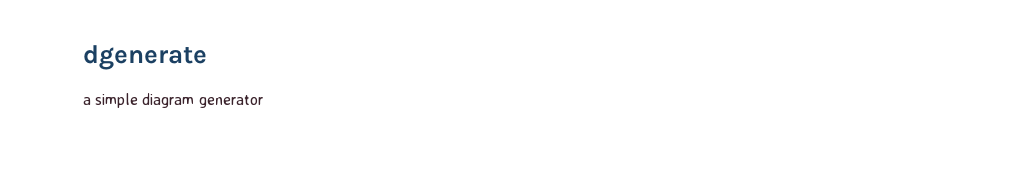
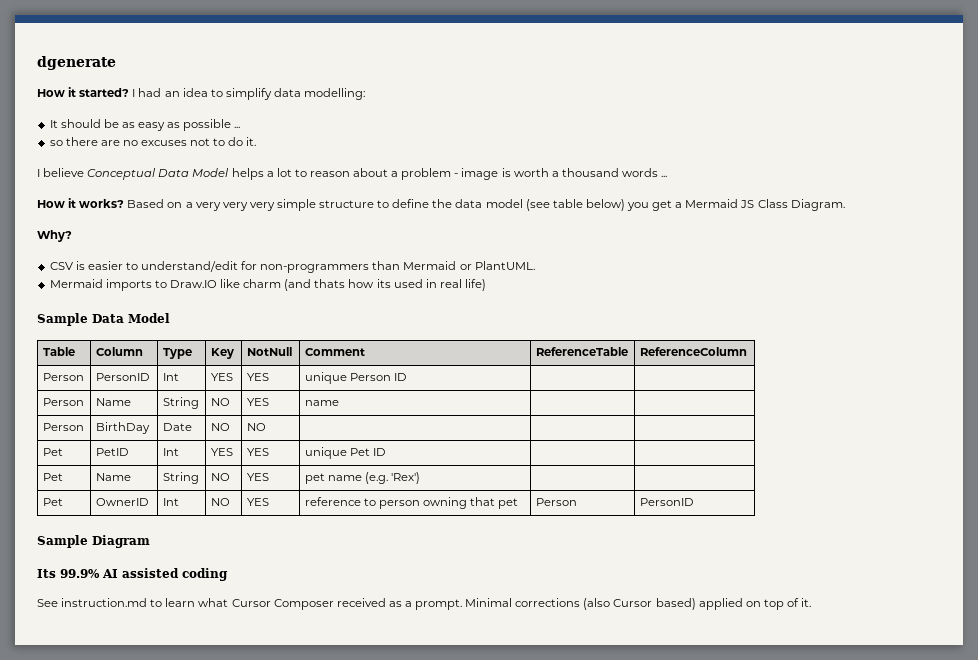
- a simple diagram generator
+ How it started? I had an idea to simplify data modelling:
+ It should be as easy as possible ...
+ so there are no excuses not to do it.
+ I believe Conceptual Data Model helps a lot to reason about a problem - image is worth a thousand words ...
+ How it works? Based on a very very very simple structure to define the data model (see table below) you get a Mermaid JS Class Diagram.
+ Why?
+ CSV is easier to understand/edit for non-programmers than Mermaid or PlantUML.
+ Mermaid imports to Draw.IO like charm (and thats how its used in real life)
+ Sample Data Model
+ Table | Column | Type | Key | NotNull | Comment | ReferenceTable | ReferenceColumn
+ Person | PersonID | Int | YES | YES | unique Person ID | |
+ Person | Name | String | NO | YES | name | |
+ Person | BirthDay | Date | NO | NO | | |
+ Pet | PetID | Int | YES | YES | unique Pet ID | |
+ Pet | Name | String | NO | YES | pet name (e.g. 'Rex') | |
+ Pet | OwnerID | Int | NO | YES | reference to person owning that pet | Person | PersonID
+ Sample Diagram
+ Its 99.9% AI assisted coding
+ See instruction.md to learn what Cursor Composer received as a prompt. Minimal corrections (also Cursor based) applied on top of it.

